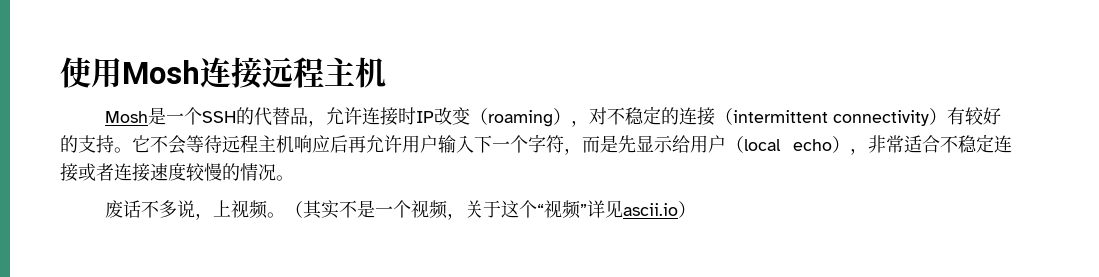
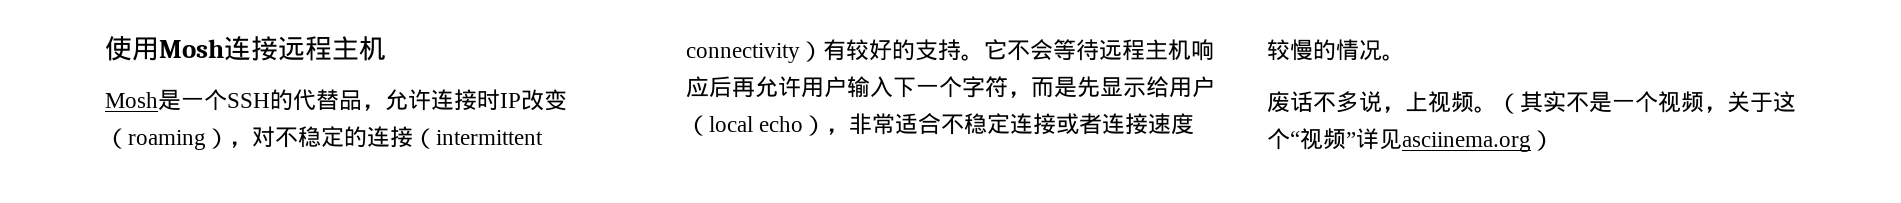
- （其实不是一个视频，关于这个“视频”详见ascii.io）
+ （其实不是一个视频，关于这个“视频”详见asciinema.org）

